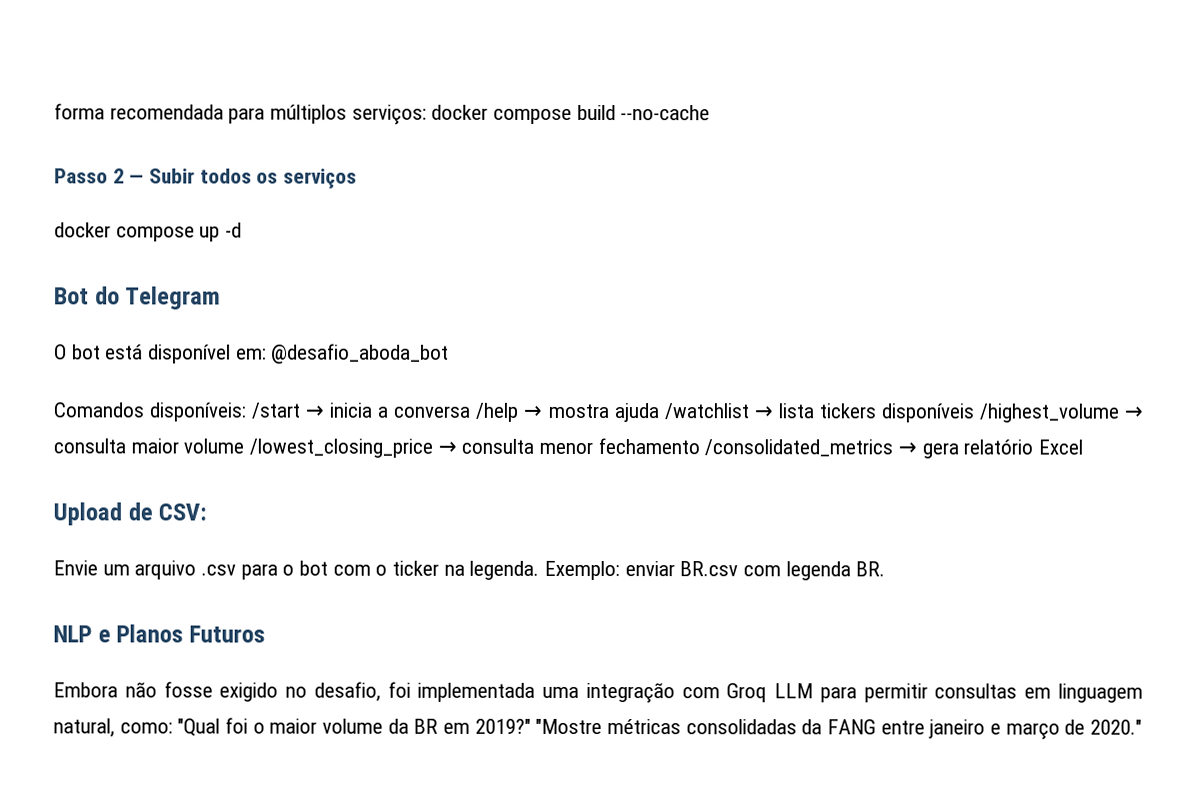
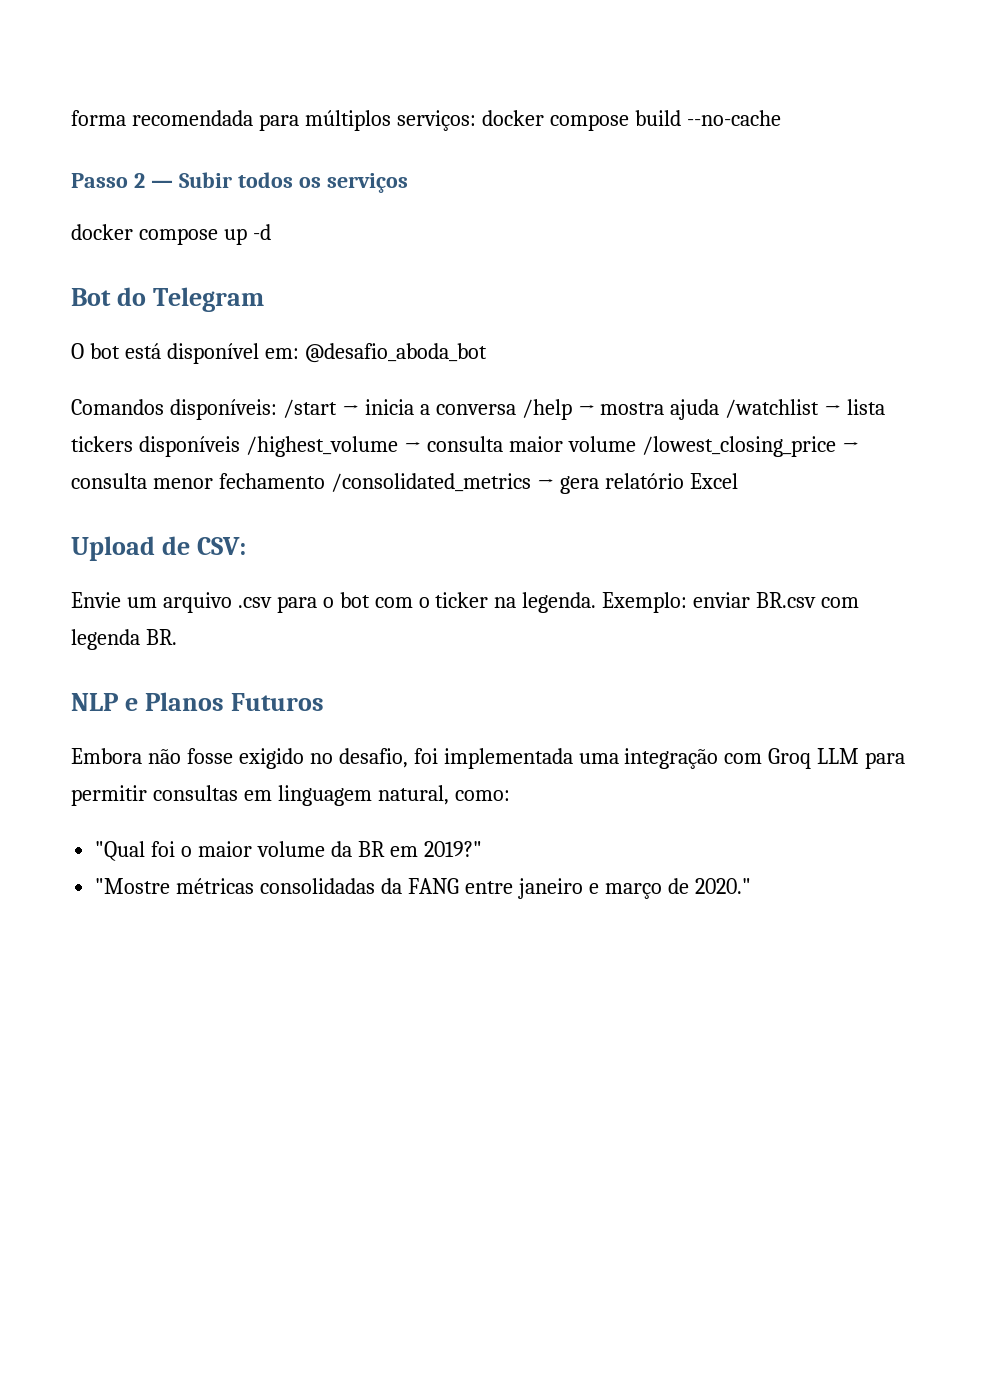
- Embora não fosse exigido no desafio, foi implementada uma integração com Groq LLM para permitir consultas em linguagem natural, como: "Qual foi o maior volume da BR em 2019?" "Mostre métricas consolidadas da FANG entre janeiro e março de 2020."
+ Embora não fosse exigido no desafio, foi implementada uma integração com Groq LLM para permitir consultas em linguagem natural, como:
+ "Qual foi o maior volume da BR em 2019?"
+ "Mostre métricas consolidadas da FANG entre janeiro e março de 2020."

